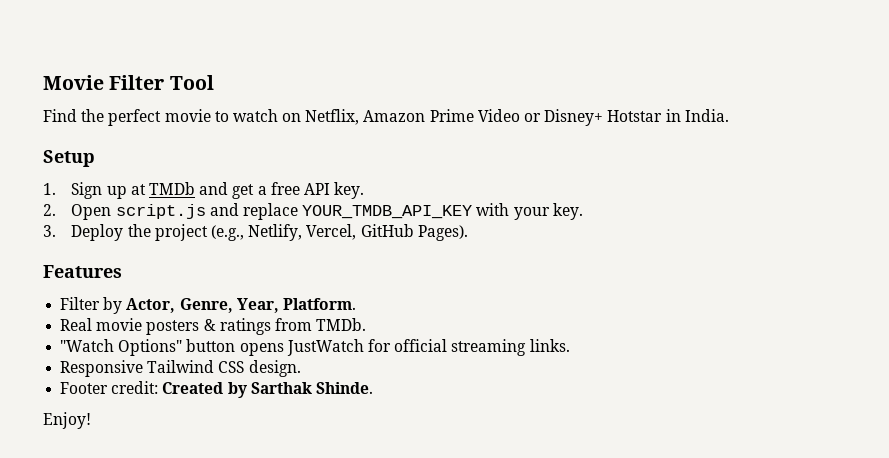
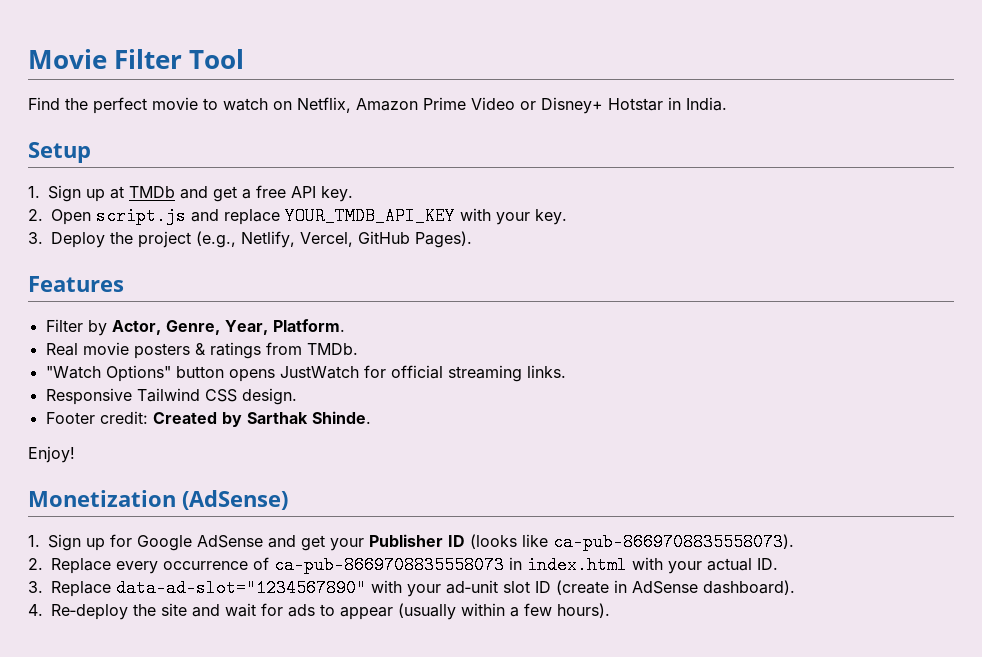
+ Monetization (AdSense)
+ 1. Sign up for Google AdSense and get your Publisher ID (looks like ca-pub-8669708835558073).
+ 2. Replace every occurrence of ca-pub-8669708835558073 in index.html with your actual ID.
+ 3. Replace data-ad-slot="1234567890" with your ad‑unit slot ID (create in AdSense dashboard).
+ 4. Re‑deploy the site and wait for ads to appear (usually within a few hours).

